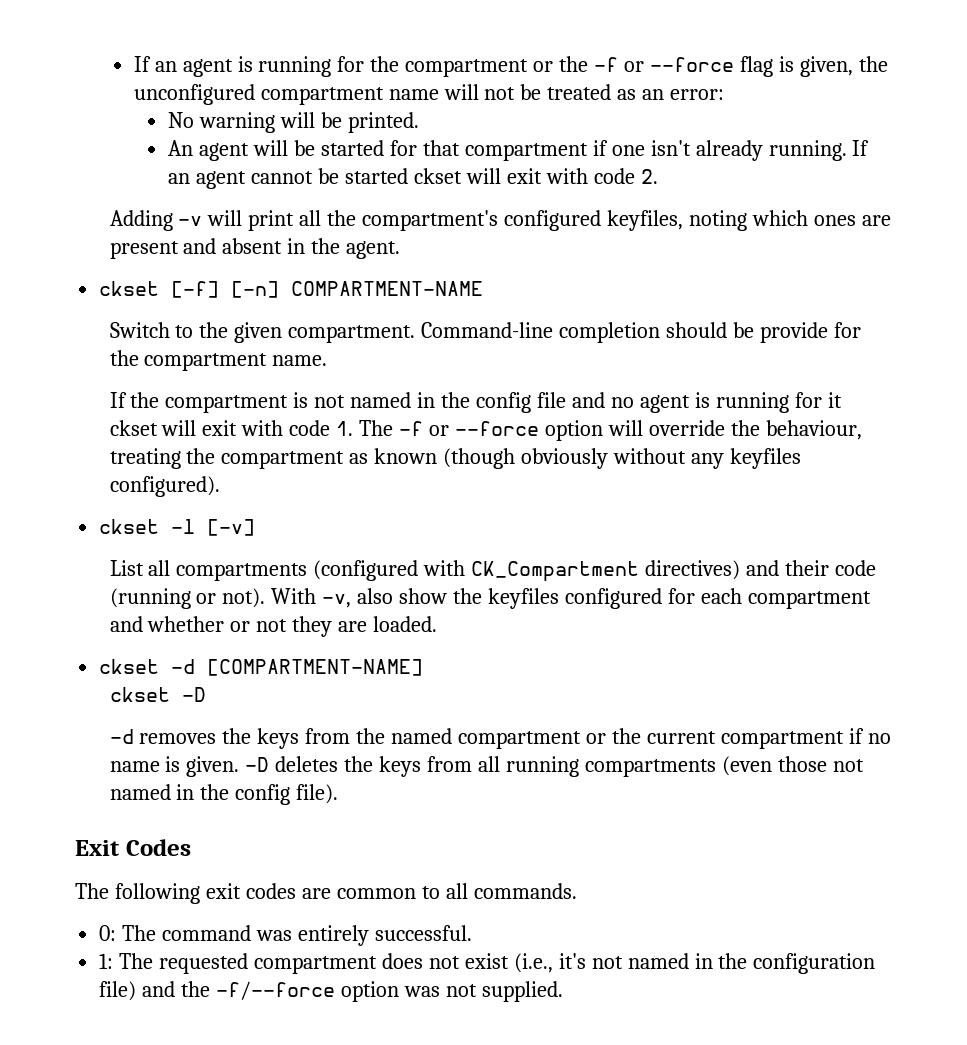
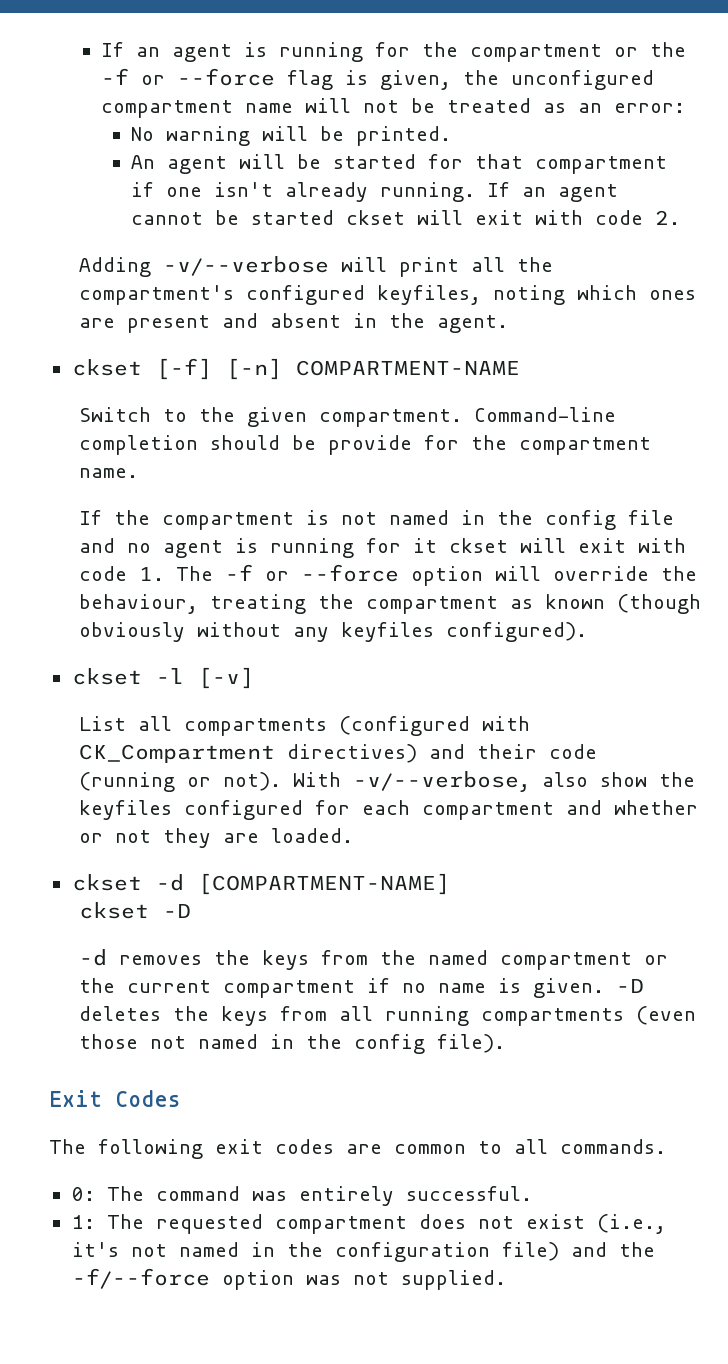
- Adding -v will print all the compartment's configured keyfiles, noting which ones are present and absent in the agent.
+ Adding -v/--verbose will print all the compartment's configured keyfiles, noting which ones are present and absent in the agent.
- With -v, also show the keyfiles configured for each compartment and whether or not they are loaded.
+ With -v/--verbose, also show the keyfiles configured for each compartment and whether or not they are loaded.

